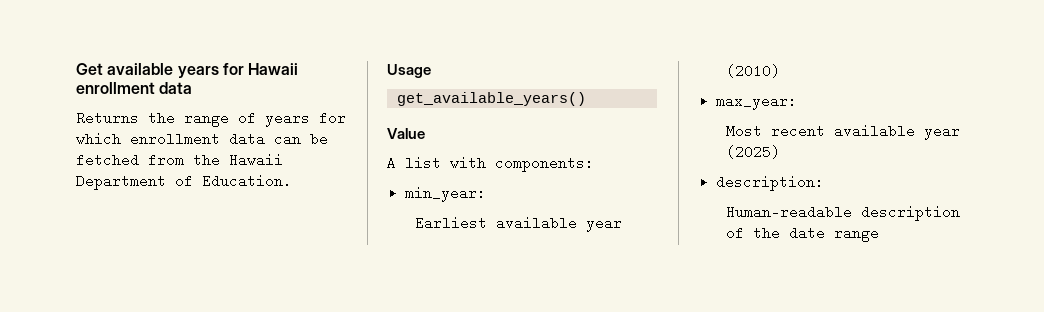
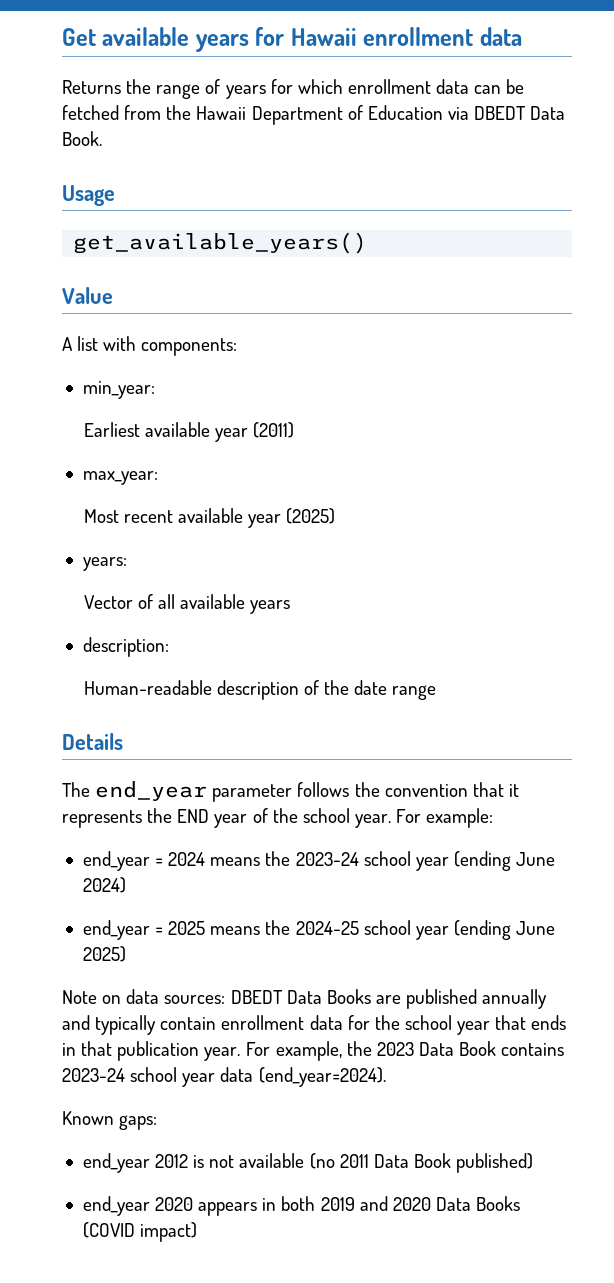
- Returns the range of years for which enrollment data can be fetched from the Hawaii Department of Education.
+ Returns the range of years for which enrollment data can be fetched from the Hawaii Department of Education via DBEDT Data Book.
- Earliest available year (2010)
+ Earliest available year (2011)
+ years:
+ Vector of all available years
+ Details
+ The end_year parameter follows the convention that it represents the END year of the school year. For example:
+ end_year = 2024 means the 2023-24 school year (ending June 2024)
+ end_year = 2025 means the 2024-25 school year (ending June 2025)
+ Note on data sources: DBEDT Data Books are published annually and typically contain enrollment data for the school year that ends in that publication year. For example, the 2023 Data Book contains 2023-24 school year data (end_year=2024).
+ Known gaps:
+ end_year 2012 is not available (no 2011 Data Book published)
+ end_year 2020 appears in both 2019 and 2020 Data Books (COVID impact)

